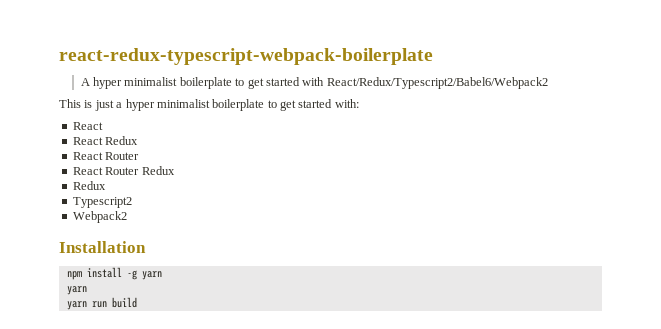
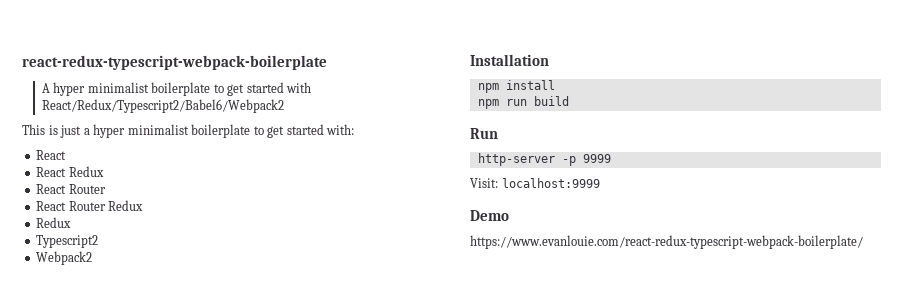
- npm install -g yarn
- yarn
- yarn run build
+ npm install
+ npm run build
+ Run
+ http-server -p 9999
+ Visit: localhost:9999
+ Demo
+ https://www.evanlouie.com/react-redux-typescript-webpack-boilerplate/

